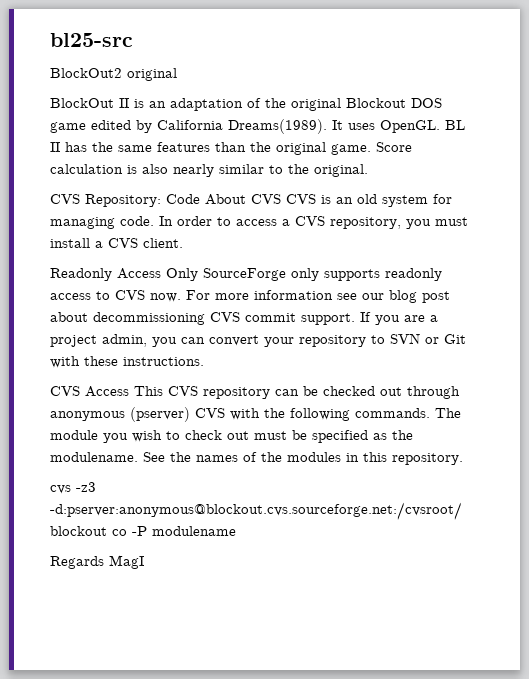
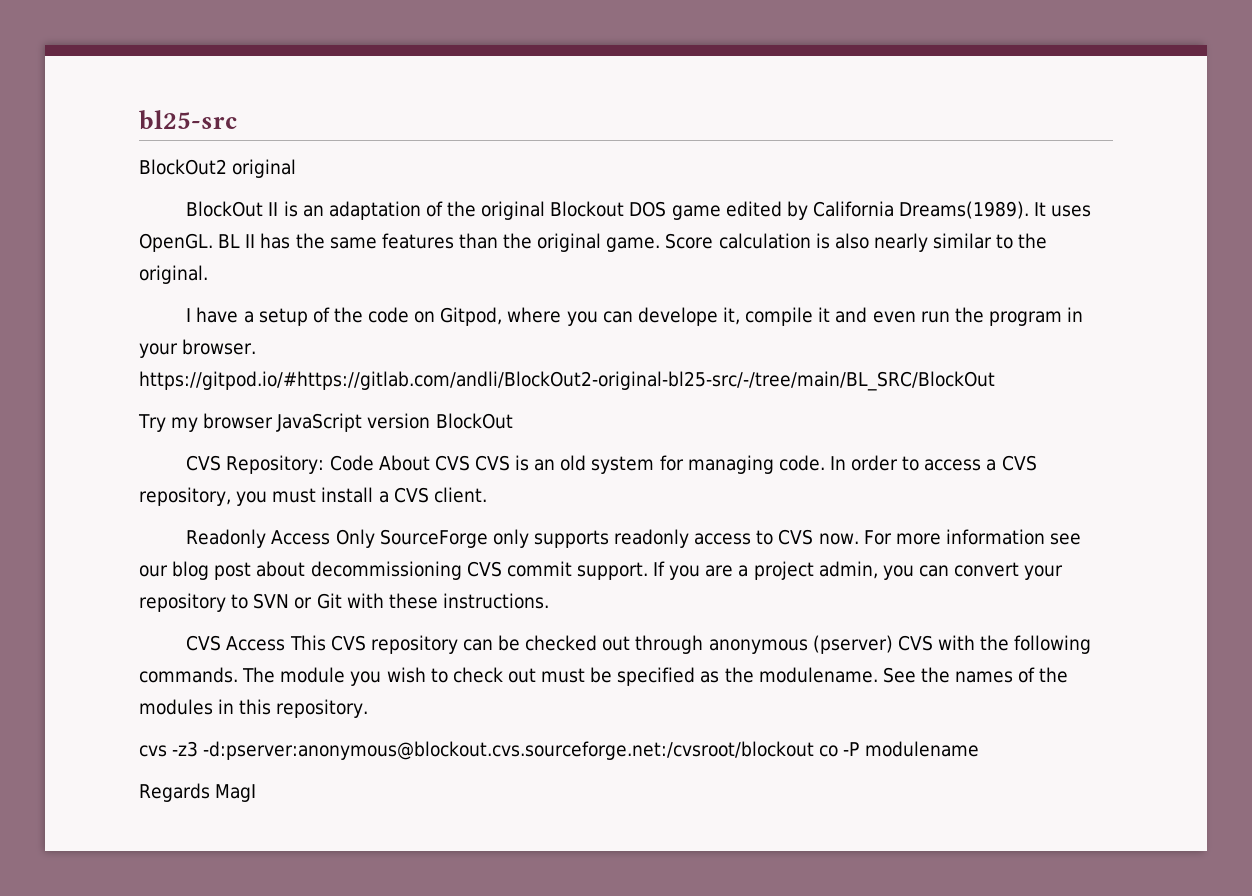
+ I have a setup of the code on Gitpod, where you can develope it, compile it and even run the program in your browser. https://gitpod.io/#https://gitlab.com/andli/BlockOut2-original-bl25-src/-/tree/main/BL_SRC/BlockOut
+ Try my browser JavaScript version BlockOut

